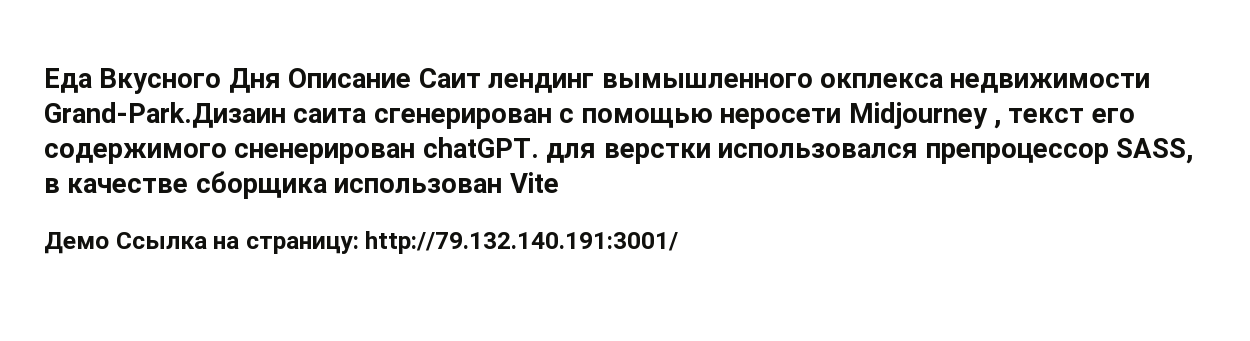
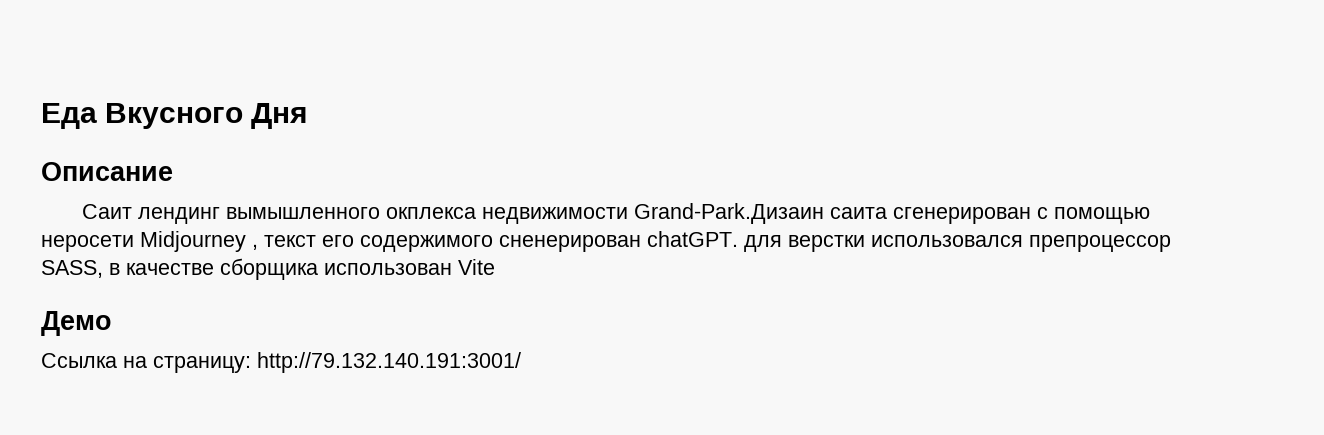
- Еда Вкусного Дня Описание Саит лендинг вымышленного окплекса недвижимости Grand-Park.Дизаин саита сгенерирован с помощью неросети Midjourney , текст его содержимого сненерирован chatGPT. для верстки использовался препроцессор SASS, в качестве сборщика использован Vite
+ Еда Вкусного Дня
+ Описание
+ Саит лендинг вымышленного окплекса недвижимости Grand-Park.Дизаин саита сгенерирован с помощью неросети Midjourney , текст его содержимого сненерирован chatGPT. для верстки использовался препроцессор SASS, в качестве сборщика использован Vite
- Демо Ссылка на страницу: http://79.132.140.191:3001/
+ Демо
+ Ссылка на страницу: http://79.132.140.191:3001/

